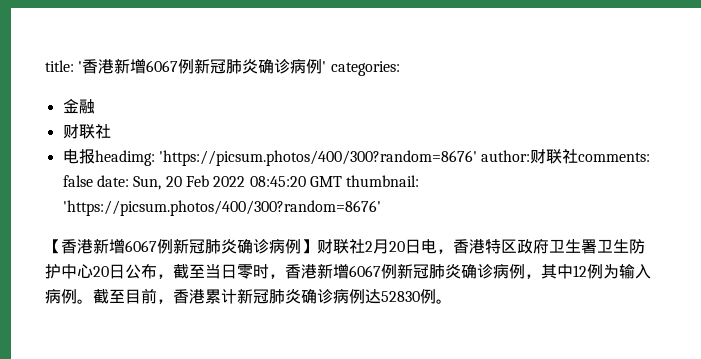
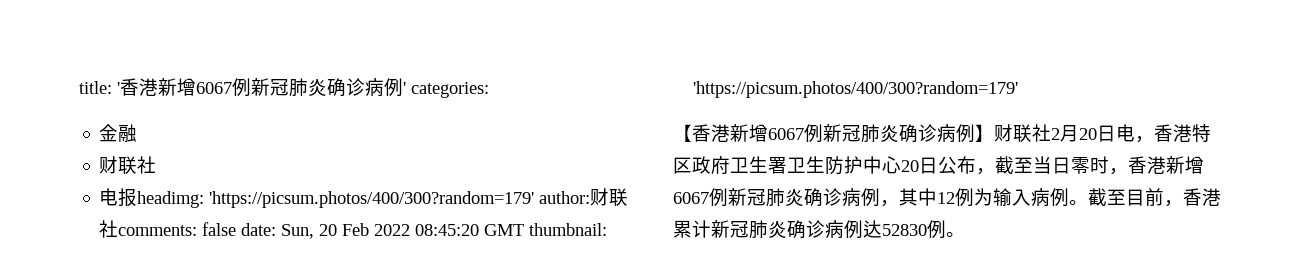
- 电报headimg: 'https://picsum.photos/400/300?random=8676' author:财联社comments: false date: Sun, 20 Feb 2022 08:45:20 GMT thumbnail: 'https://picsum.photos/400/300?random=8676'
+ 电报headimg: 'https://picsum.photos/400/300?random=179' author:财联社comments: false date: Sun, 20 Feb 2022 08:45:20 GMT thumbnail: 'https://picsum.photos/400/300?random=179'

